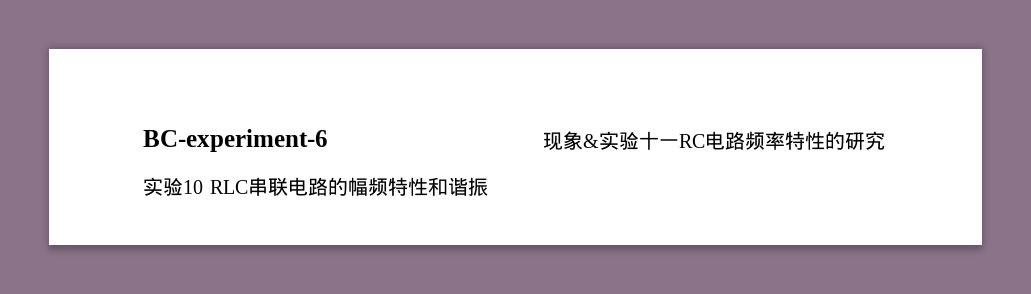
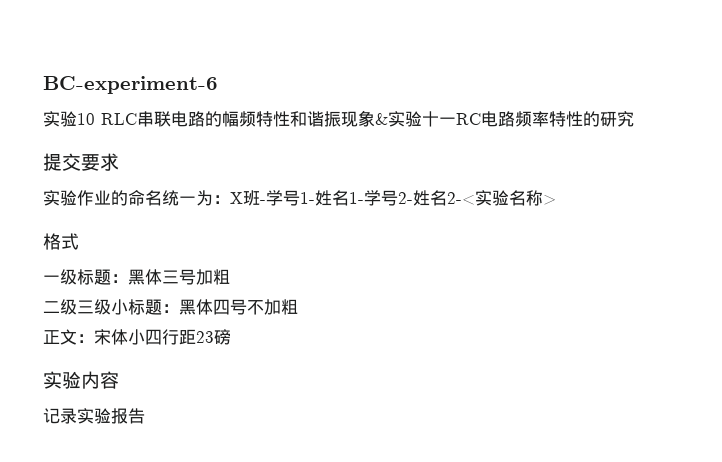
+ 提交要求
+ 实验作业的命名统一为：X班-学号1-姓名1-学号2-姓名2-<实验名称>
+ 格式
+ 一级标题：黑体三号加粗
+ 二级三级小标题：黑体四号不加粗
+ 正文：宋体小四行距23磅
+ 实验内容
+ 记录实验报告

